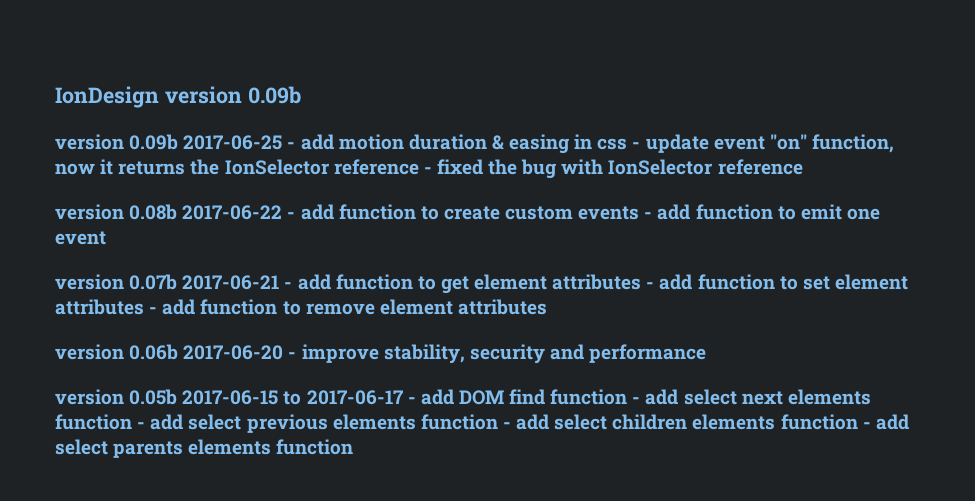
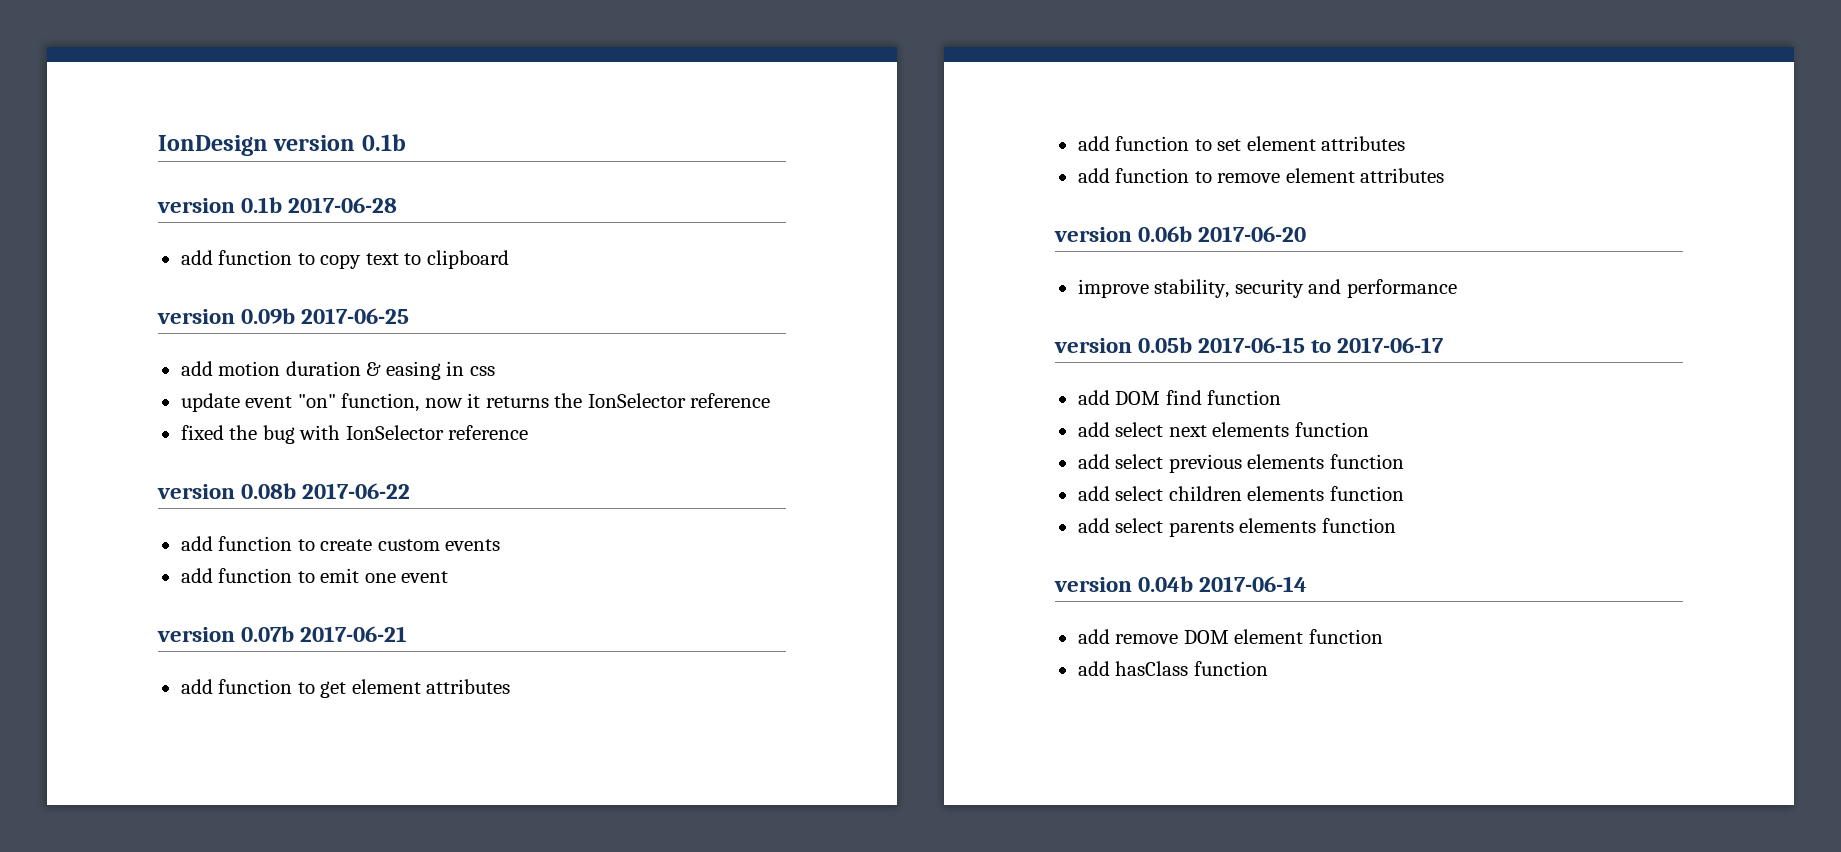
- IonDesign version 0.09b
+ IonDesign version 0.1b
+ version 0.1b 2017-06-28
+ add function to copy text to clipboard
- version 0.09b 2017-06-25 - add motion duration & easing in css - update event "on" function, now it returns the IonSelector reference - fixed the bug with IonSelector reference
+ version 0.09b 2017-06-25
+ add motion duration & easing in css
+ update event "on" function, now it returns the IonSelector reference
+ fixed the bug with IonSelector reference
- version 0.08b 2017-06-22 - add function to create custom events - add function to emit one event
+ version 0.08b 2017-06-22
+ add function to create custom events
+ add function to emit one event
- version 0.07b 2017-06-21 - add function to get element attributes - add function to set element attributes - add function to remove element attributes
+ version 0.07b 2017-06-21
+ add function to get element attributes
+ add function to set element attributes
+ add function to remove element attributes
- version 0.06b 2017-06-20 - improve stability, security and performance
+ version 0.06b 2017-06-20
+ improve stability, security and performance
- version 0.05b 2017-06-15 to 2017-06-17 - add DOM find function - add select next elements function - add select previous elements function - add select children elements function - add select parents elements function
+ version 0.05b 2017-06-15 to 2017-06-17
+ add DOM find function
+ add select next elements function
+ add select previous elements function
+ add select children elements function
+ add select parents elements function
+ version 0.04b 2017-06-14
+ add remove DOM element function
+ add hasClass function

